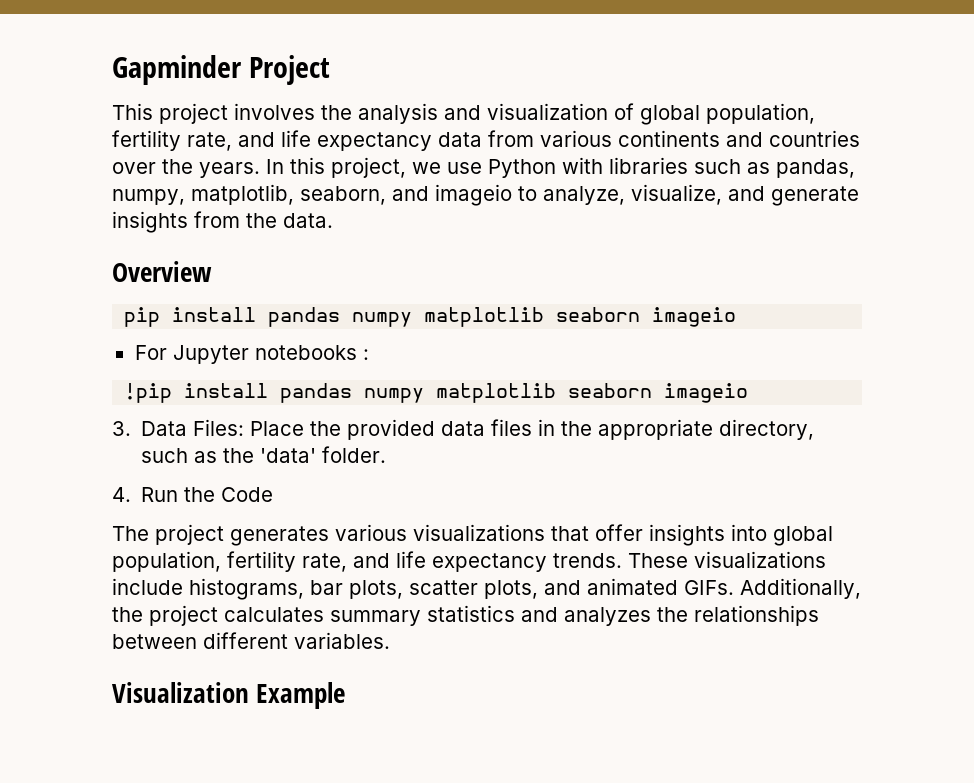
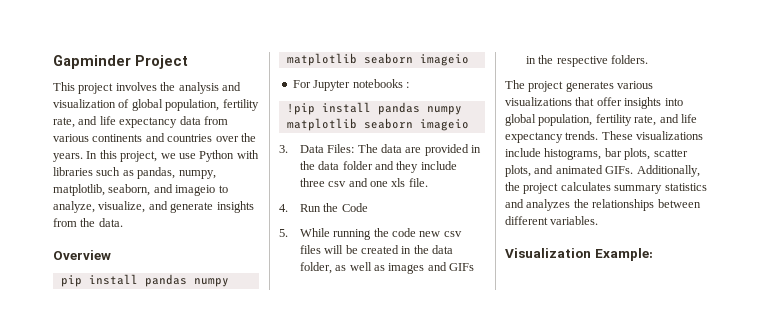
- 3. Data Files: Place the provided data files in the appropriate directory, such as the 'data' folder.
+ 3. Data Files: The data are provided in the data folder and they include three csv and one xls file.
  4. Run the Code
+ 5. While running the code new csv files will be created in the data folder, as well as images and GIFs in the respective folders.
- Visualization Example
+ Visualization Example:

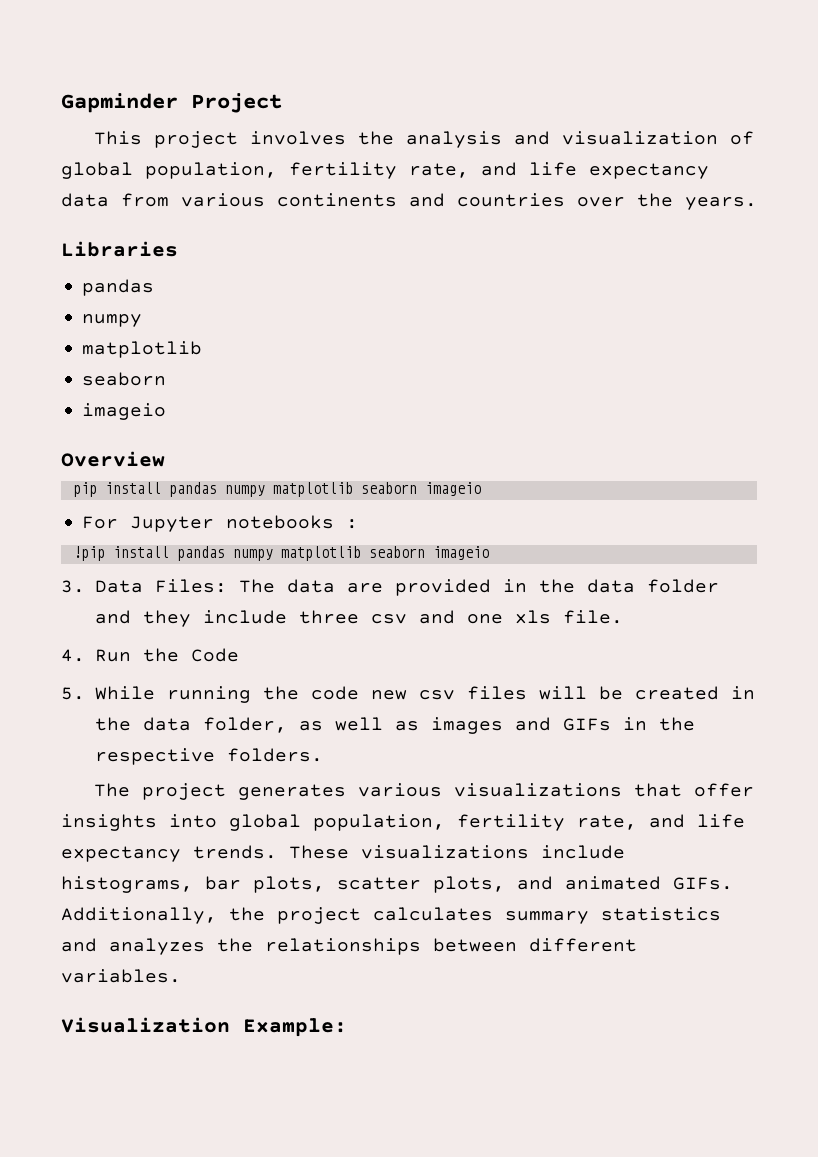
- This project involves the analysis and visualization of global population, fertility rate, and life expectancy data from various continents and countries over the years. In this project, we use Python with libraries such as pandas, numpy, matplotlib, seaborn, and imageio to analyze, visualize, and generate insights from the data.
+ This project involves the analysis and visualization of global population, fertility rate, and life expectancy data from various continents and countries over the years.
+ Libraries
+ pandas
+ numpy
+ matplotlib
+ seaborn
+ imageio

